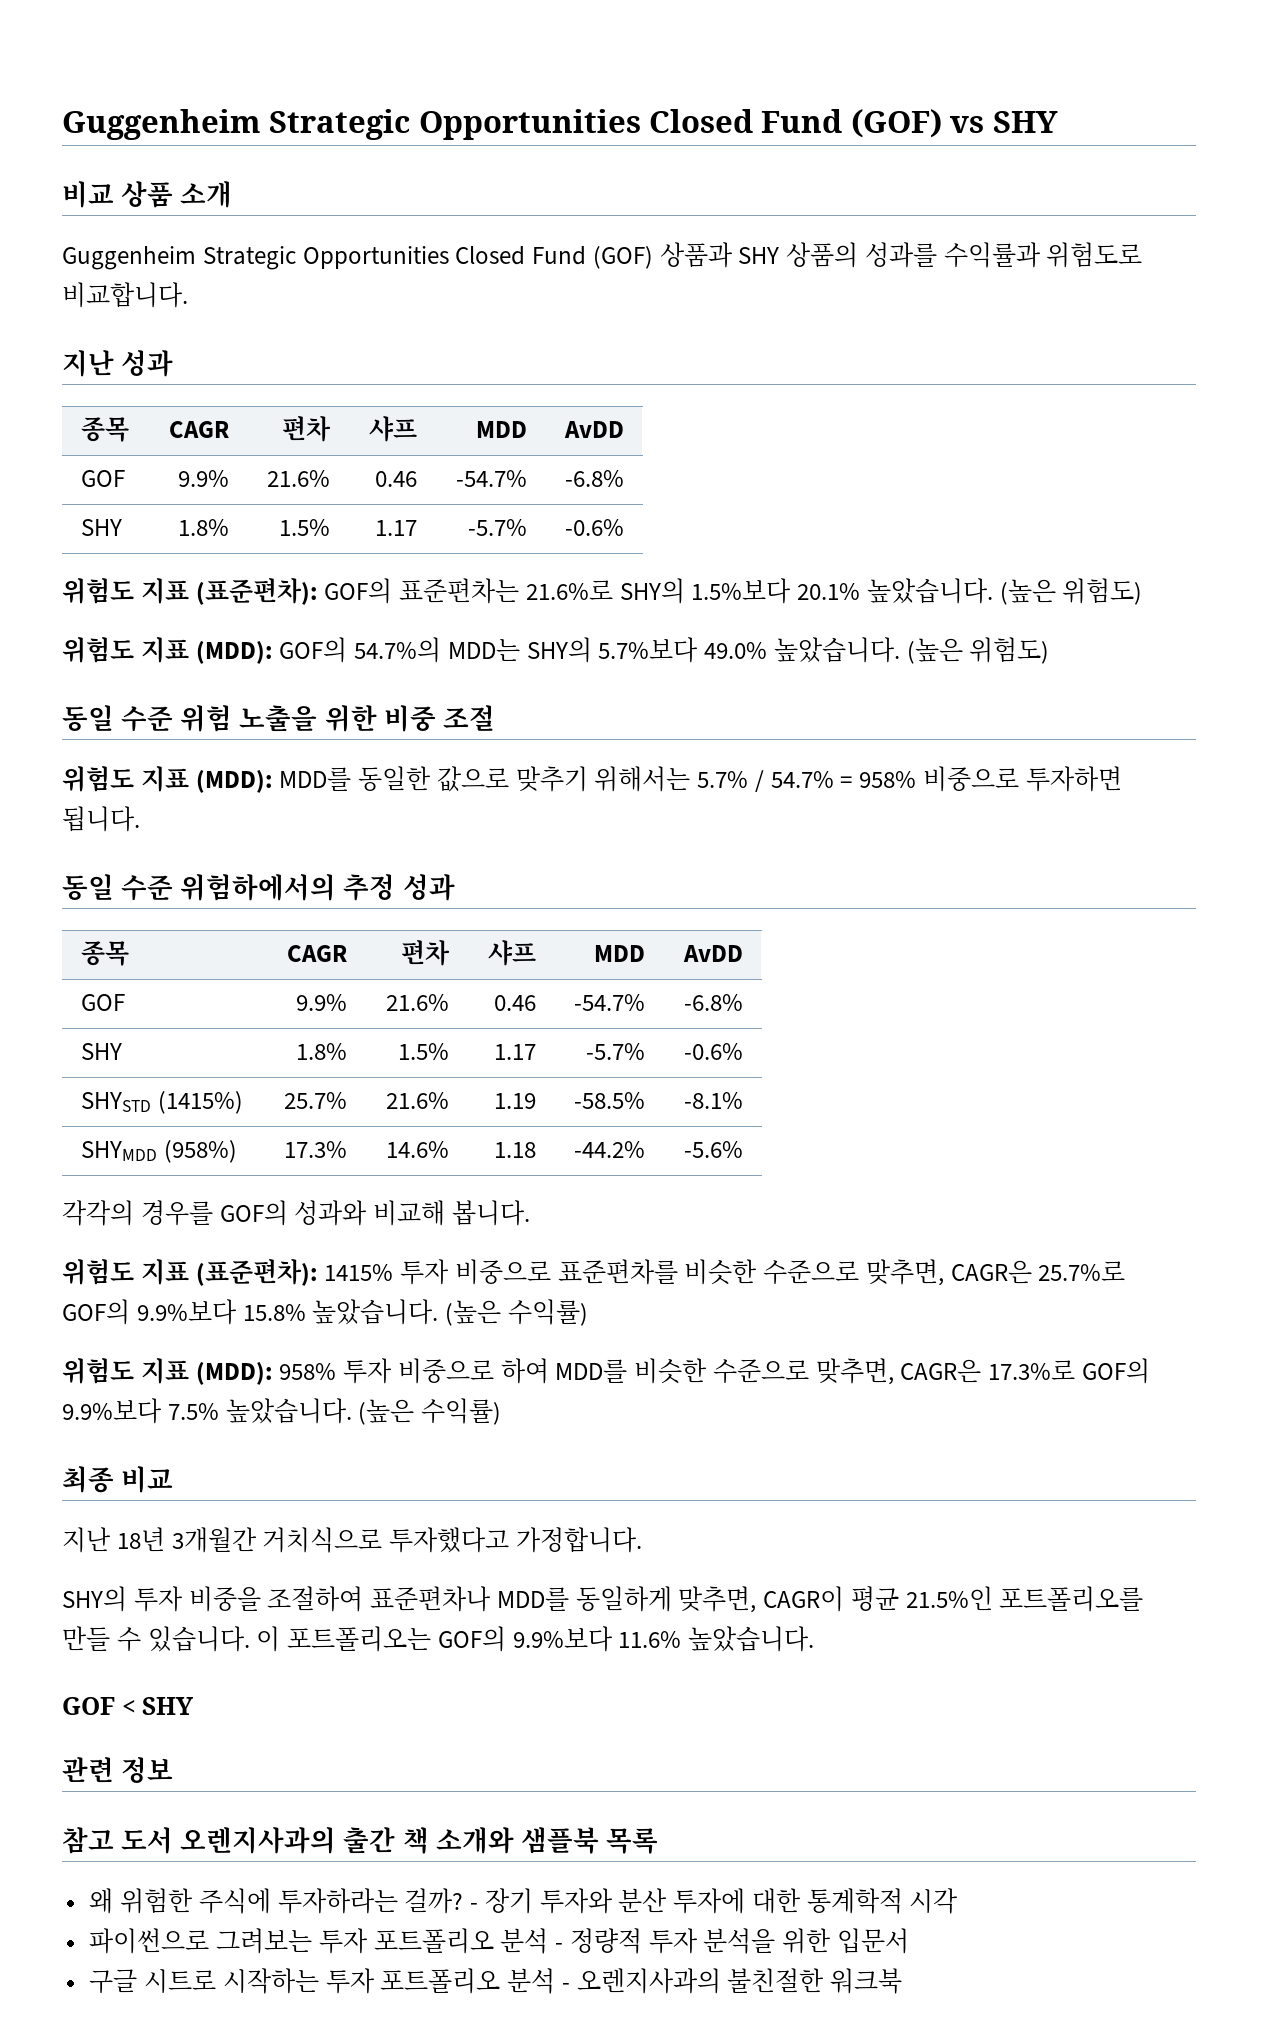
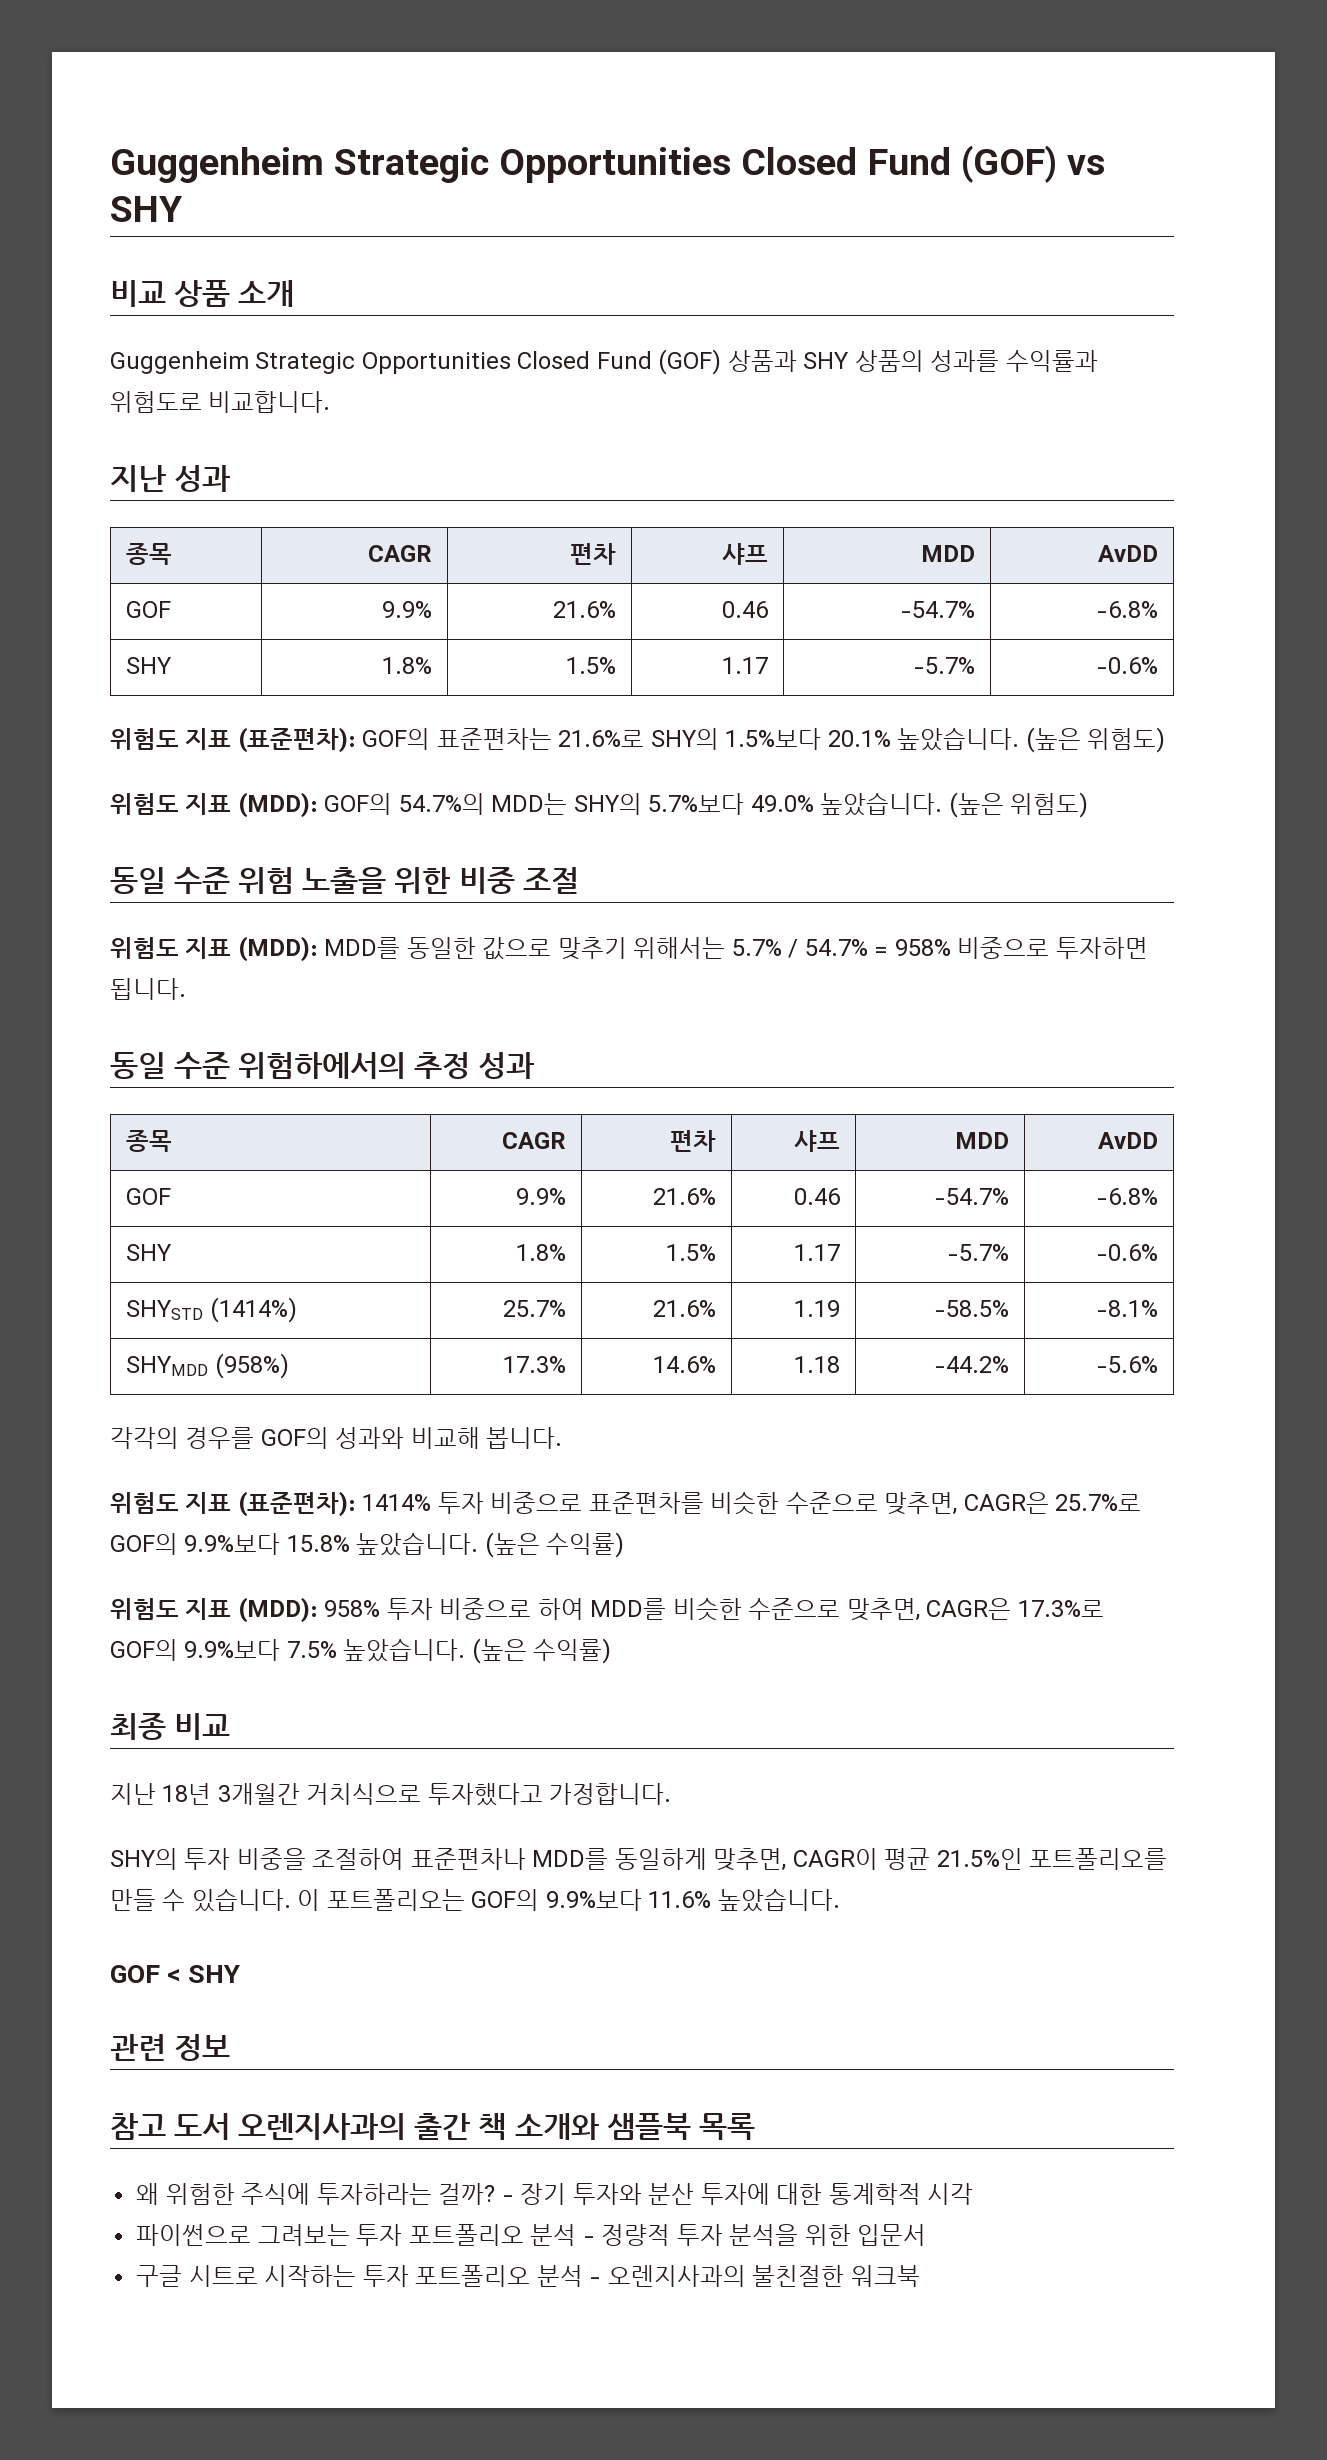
- SHYSTD (1415%) | 25.7% | 21.6% | 1.19 | -58.5% | -8.1%
+ SHYSTD (1414%) | 25.7% | 21.6% | 1.19 | -58.5% | -8.1%
- 위험도 지표 (표준편차): 1415% 투자 비중으로 표준편차를 비슷한 수준으로 맞추면, CAGR은 25.7%로 GOF의 9.9%보다 15.8% 높았습니다.
+ 위험도 지표 (표준편차): 1414% 투자 비중으로 표준편차를 비슷한 수준으로 맞추면, CAGR은 25.7%로 GOF의 9.9%보다 15.8% 높았습니다.

